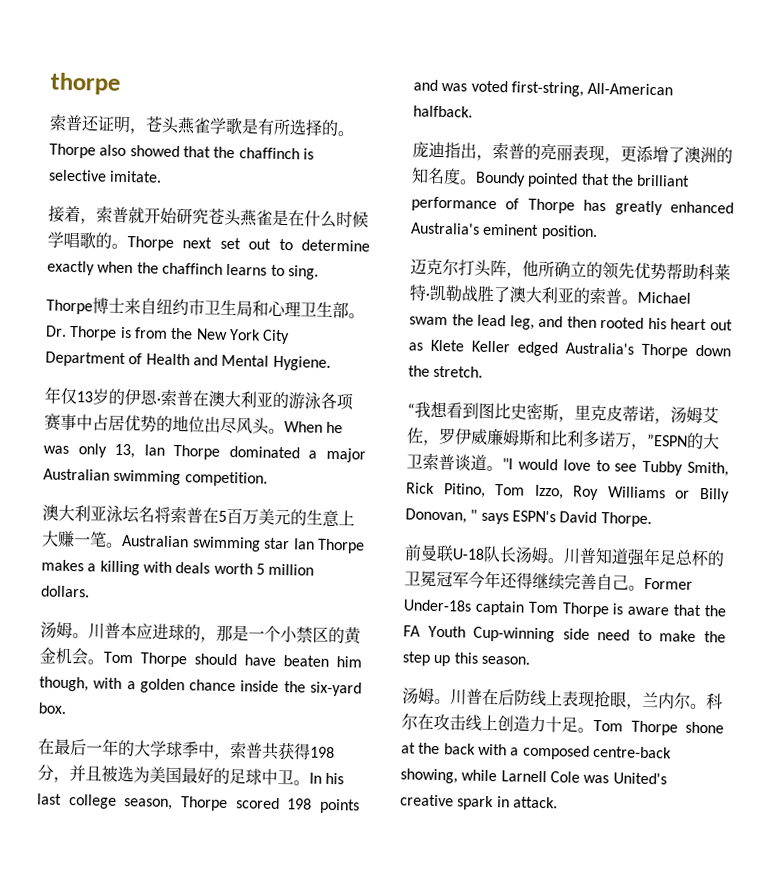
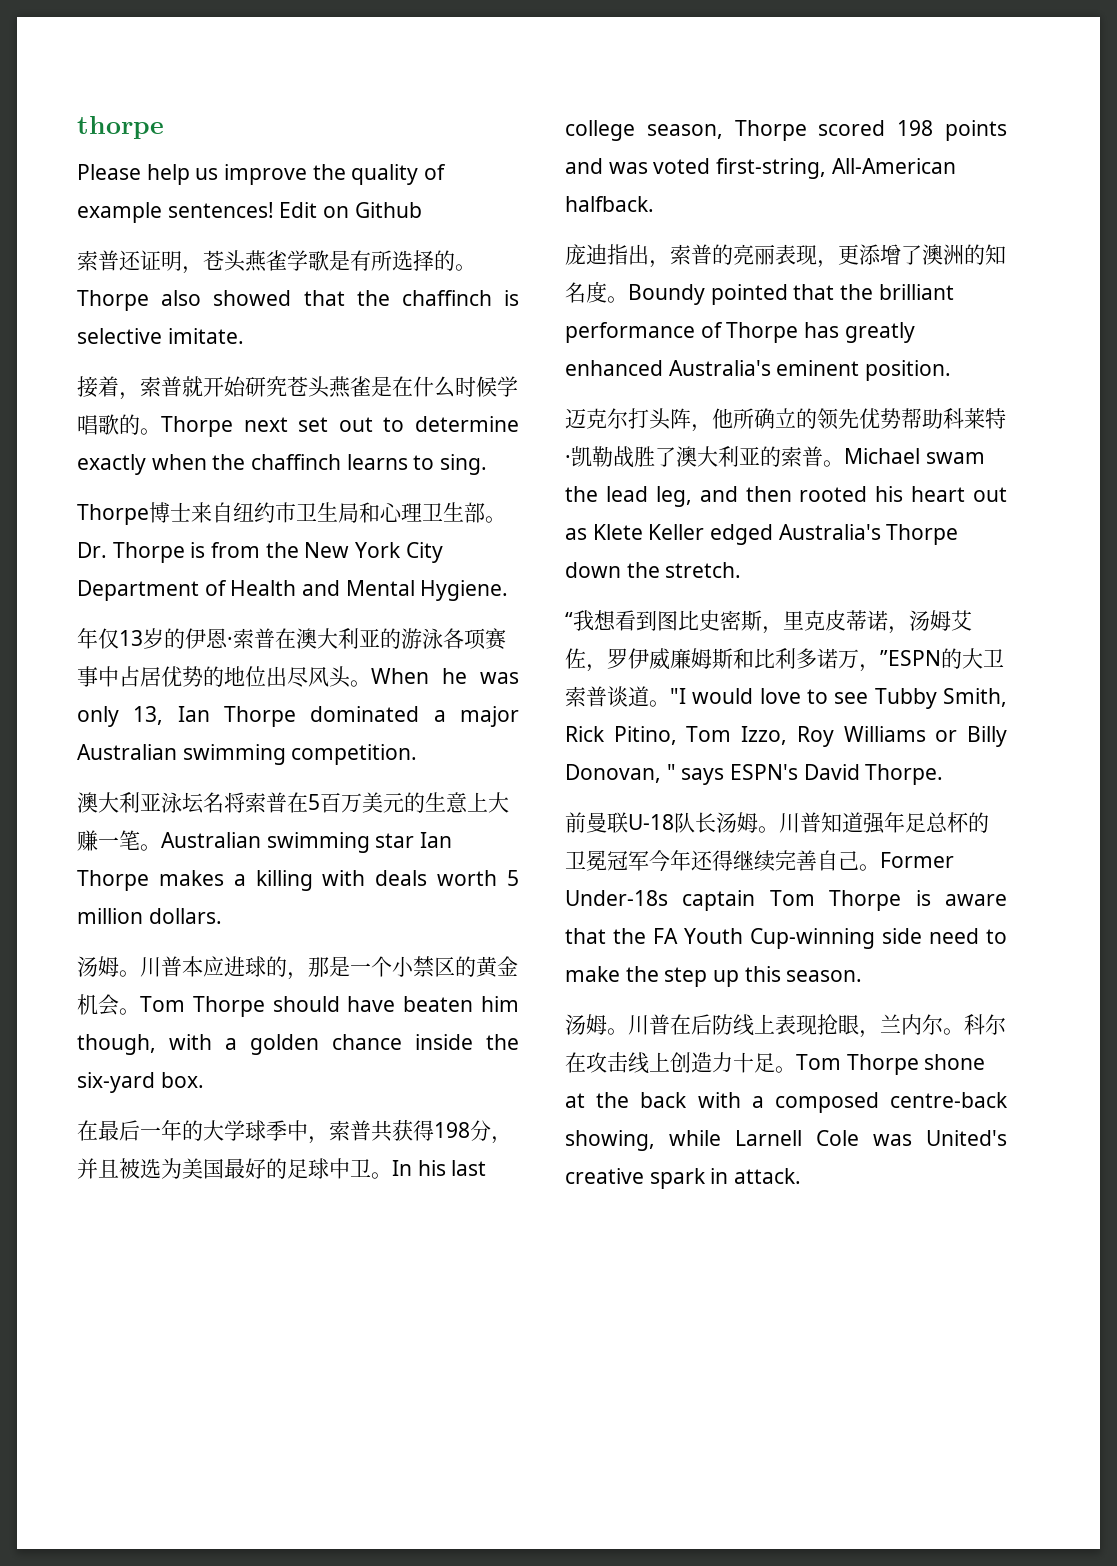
+ Please help us improve the quality of example sentences! Edit on Github

